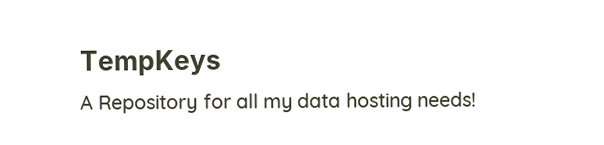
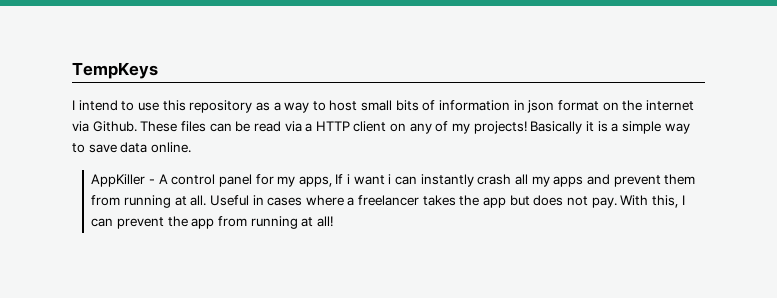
- A Repository for all my data hosting needs!
+ I intend to use this repository as a way to host small bits of information in json format on the internet via Github. These files can be read via a HTTP client on any of my projects! Basically it is a simple way to save data online.
+ AppKiller - A control panel for my apps, If i want i can instantly crash all my apps and prevent them from running at all. Useful in cases where a freelancer takes the app but does not pay. With this, I can prevent the app from running at all!

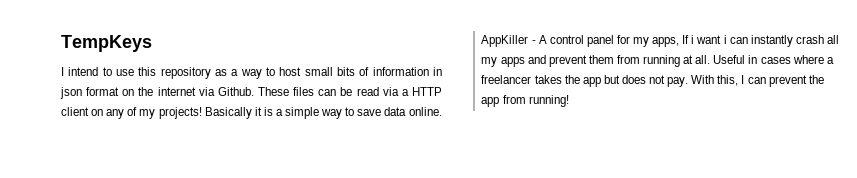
- With this, I can prevent the app from running at all!
+ With this, I can prevent the app from running!

